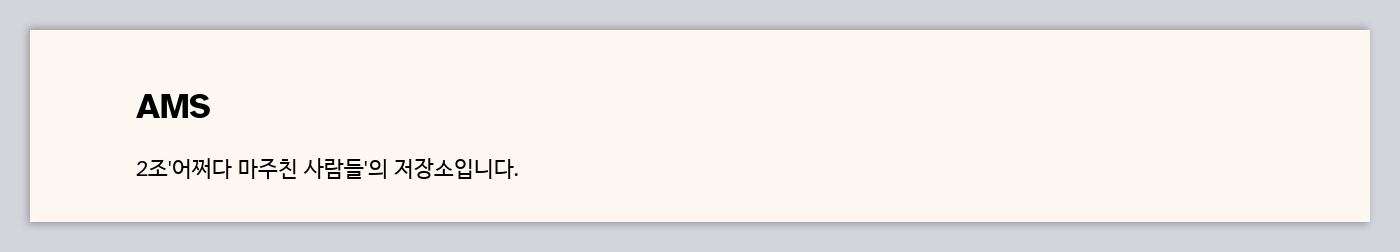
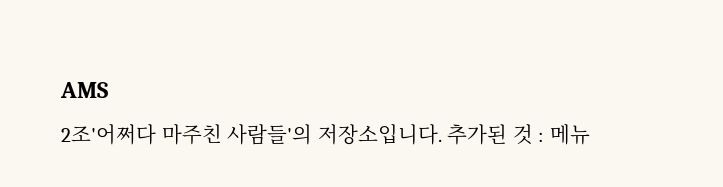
+ 추가된 것 : 메뉴

